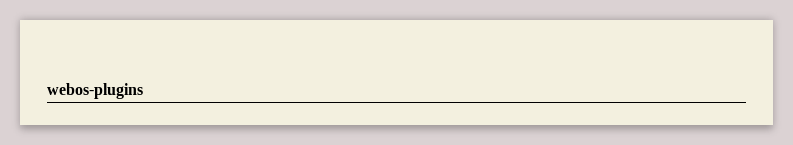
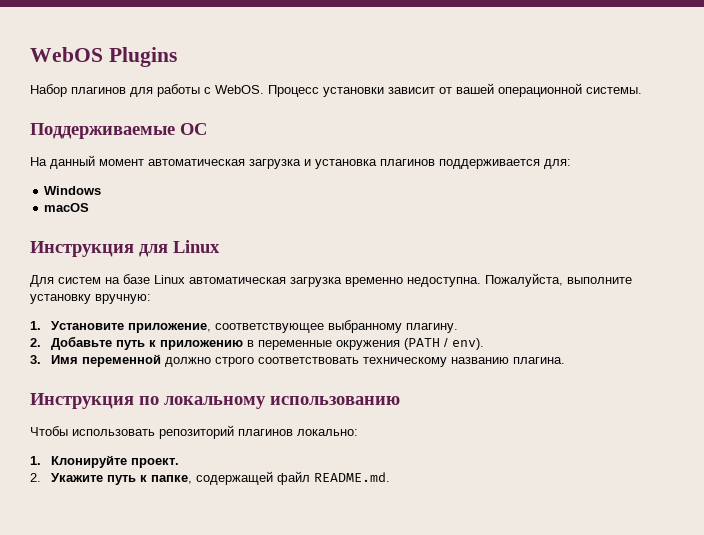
- webos-plugins
+ WebOS Plugins
+ Набор плагинов для работы с WebOS. Процесс установки зависит от вашей операционной системы.
+ Поддерживаемые ОС
+ На данный момент автоматическая загрузка и установка плагинов поддерживается для:
+ Windows
+ macOS
+ Инструкция для Linux
+ Для систем на базе Linux автоматическая загрузка временно недоступна. Пожалуйста, выполните установку вручную:
+ 1. Установите приложение, соответствующее выбранному плагину.
+ 2. Добавьте путь к приложению в переменные окружения (PATH / env).
+ 3. Имя переменной должно строго соответствовать техническому названию плагина.
+ Инструкция по локальному использованию
+ Чтобы использовать репозиторий плагинов локально:
+ 1. Клонируйте проект.
+ 2. Укажите путь к папке, содержащей файл README.md.

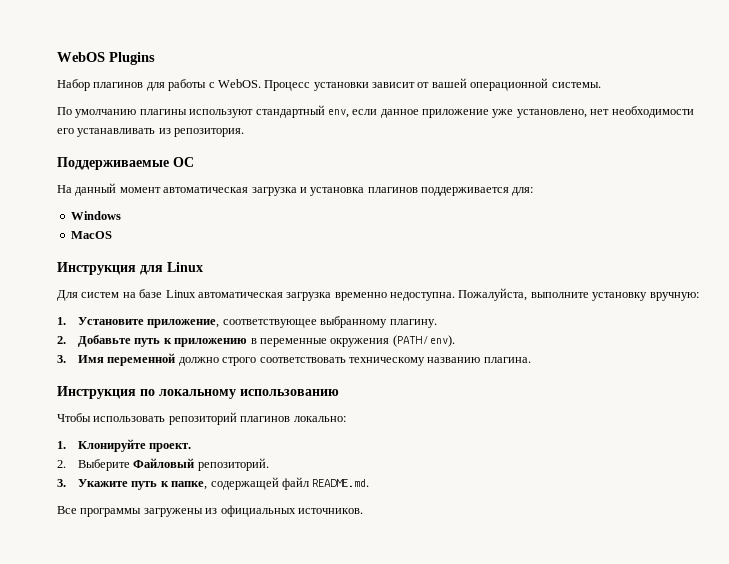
+ По умолчанию плагины используют стандартный env, если данное приложение уже установлено, нет необходимости его устанавливать из репозитория.
- macOS
+ MacOS
- 2. Укажите путь к папке, содержащей файл README.md.
+ 2. Выберите Файловый репозиторий.
+ 3. Укажите путь к папке, содержащей файл README.md.
+ Все программы загружены из официальных источников.

